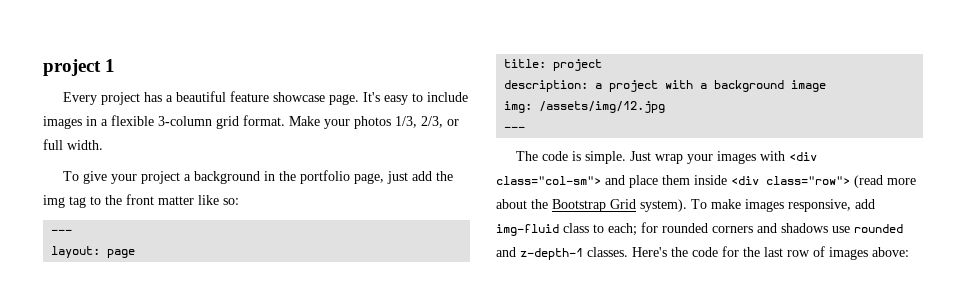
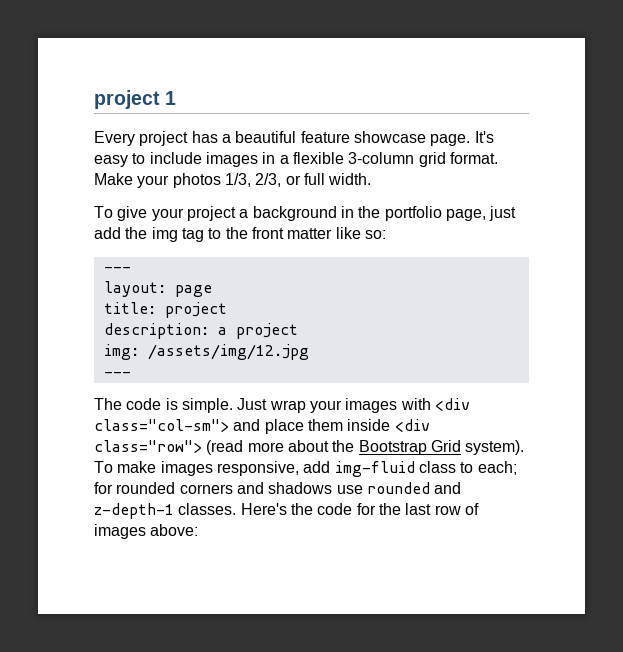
- description: a project with a background image
+ description: a project

